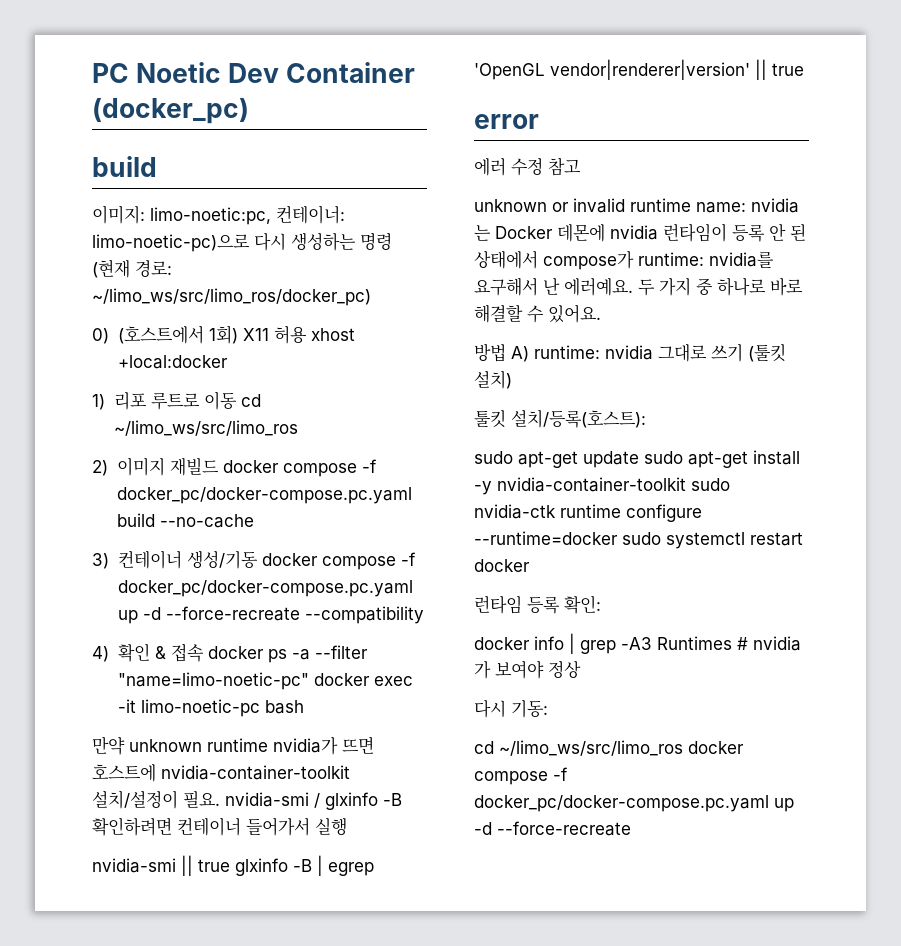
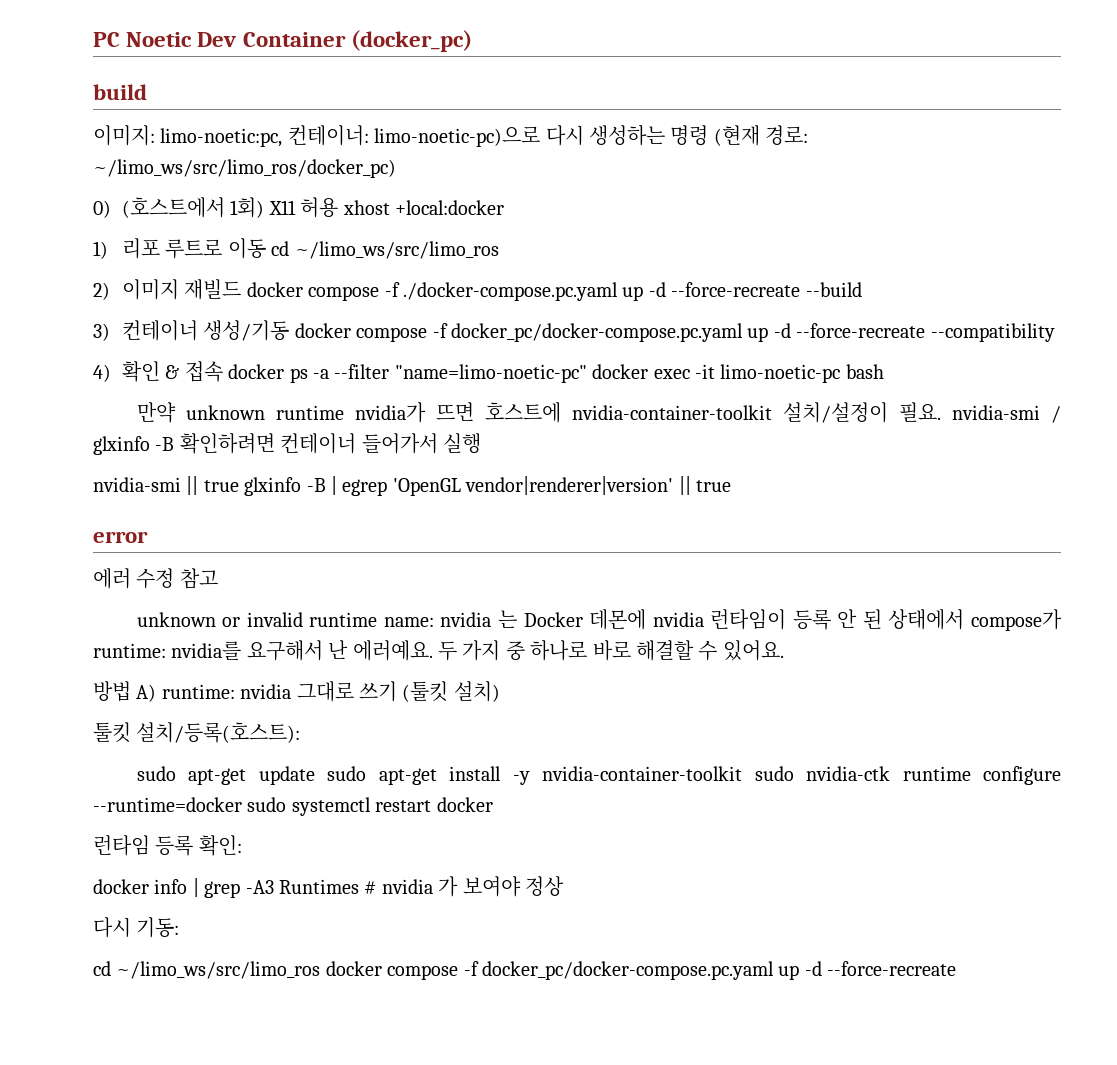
- 2) 이미지 재빌드 docker compose -f docker_pc/docker-compose.pc.yaml build --no-cache
+ 2) 이미지 재빌드 docker compose -f ./docker-compose.pc.yaml up -d --force-recreate --build

